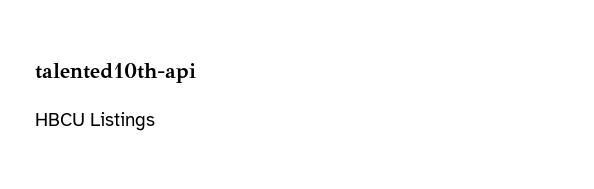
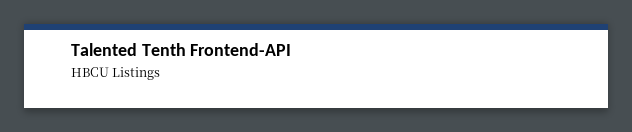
- talented10th-api
+ Talented Tenth Frontend-API

